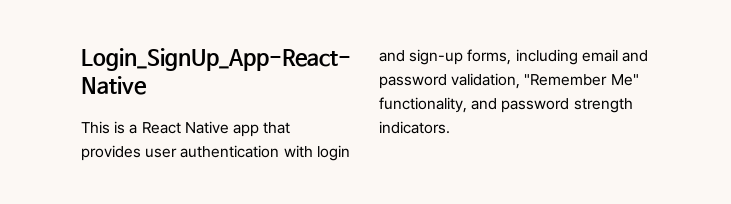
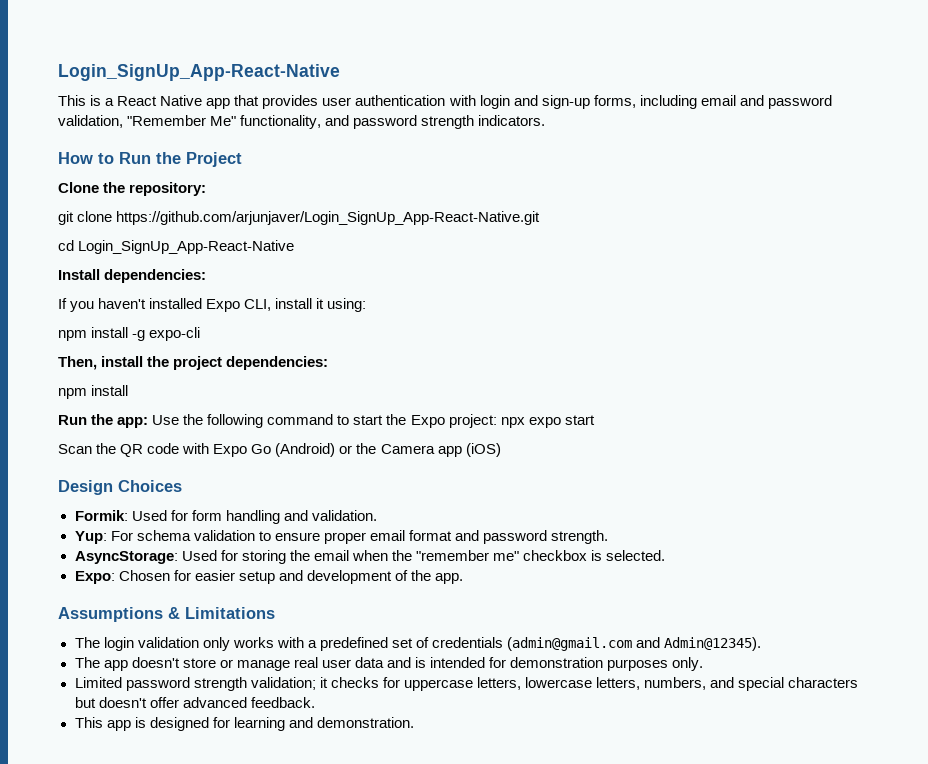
+ How to Run the Project
+ Clone the repository:
+ git clone https://github.com/arjunjaver/Login_SignUp_App-React-Native.git
+ cd Login_SignUp_App-React-Native
+ Install dependencies:
+ If you haven't installed Expo CLI, install it using:
+ npm install -g expo-cli
+ Then, install the project dependencies:
+ npm install
+ Run the app: Use the following command to start the Expo project: npx expo start
+ Scan the QR code with Expo Go (Android) or the Camera app (iOS)
+ Design Choices
+ Formik: Used for form handling and validation.
+ Yup: For schema validation to ensure proper email format and password strength.
+ AsyncStorage: Used for storing the email when the "remember me" checkbox is selected.
+ Expo: Chosen for easier setup and development of the app.
+ Assumptions & Limitations
+ The login validation only works with a predefined set of credentials (admin@gmail.com and Admin@12345).
+ The app doesn't store or manage real user data and is intended for demonstration purposes only.
+ Limited password strength validation; it checks for uppercase letters, lowercase letters, numbers, and special characters but doesn't offer advanced feedback.
+ This app is designed for learning and demonstration.

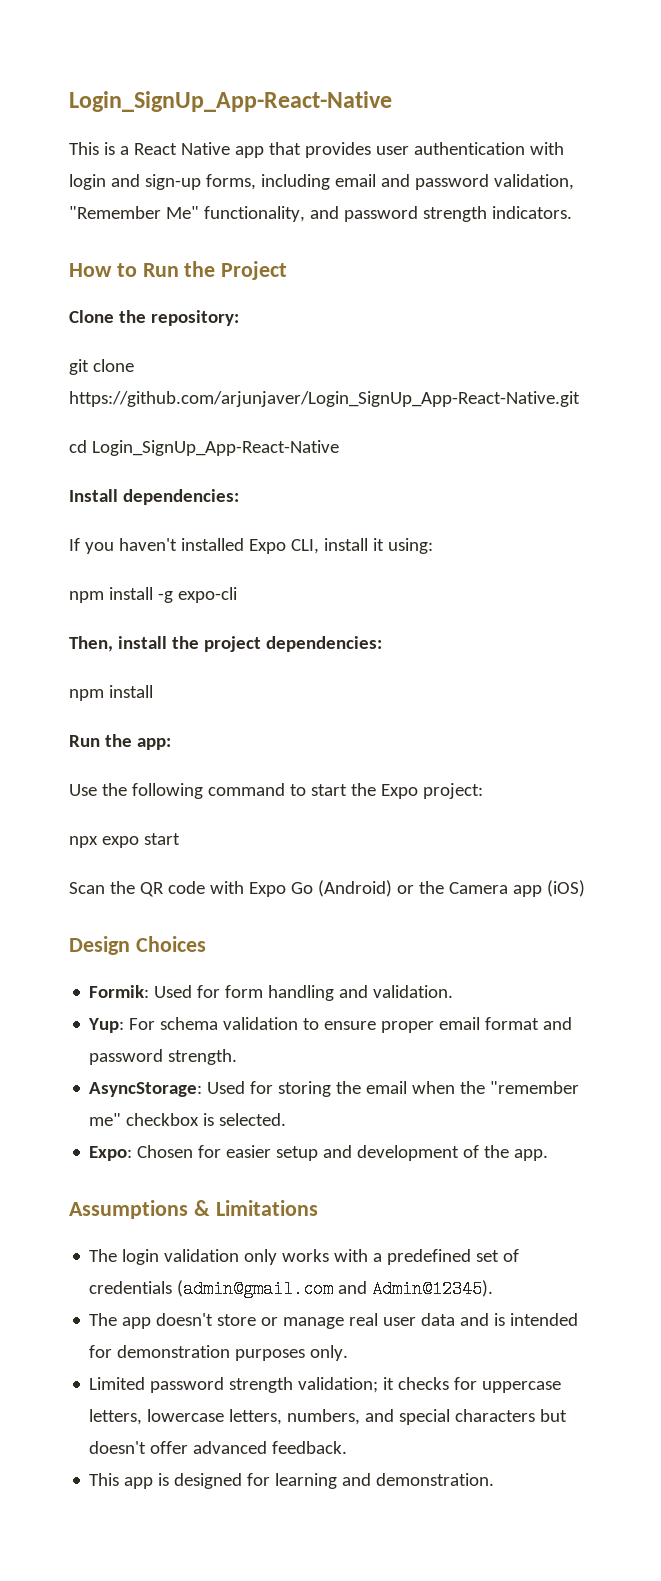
- Run the app: Use the following command to start the Expo project: npx expo start
+ Run the app:
+ Use the following command to start the Expo project:
+ npx expo start

